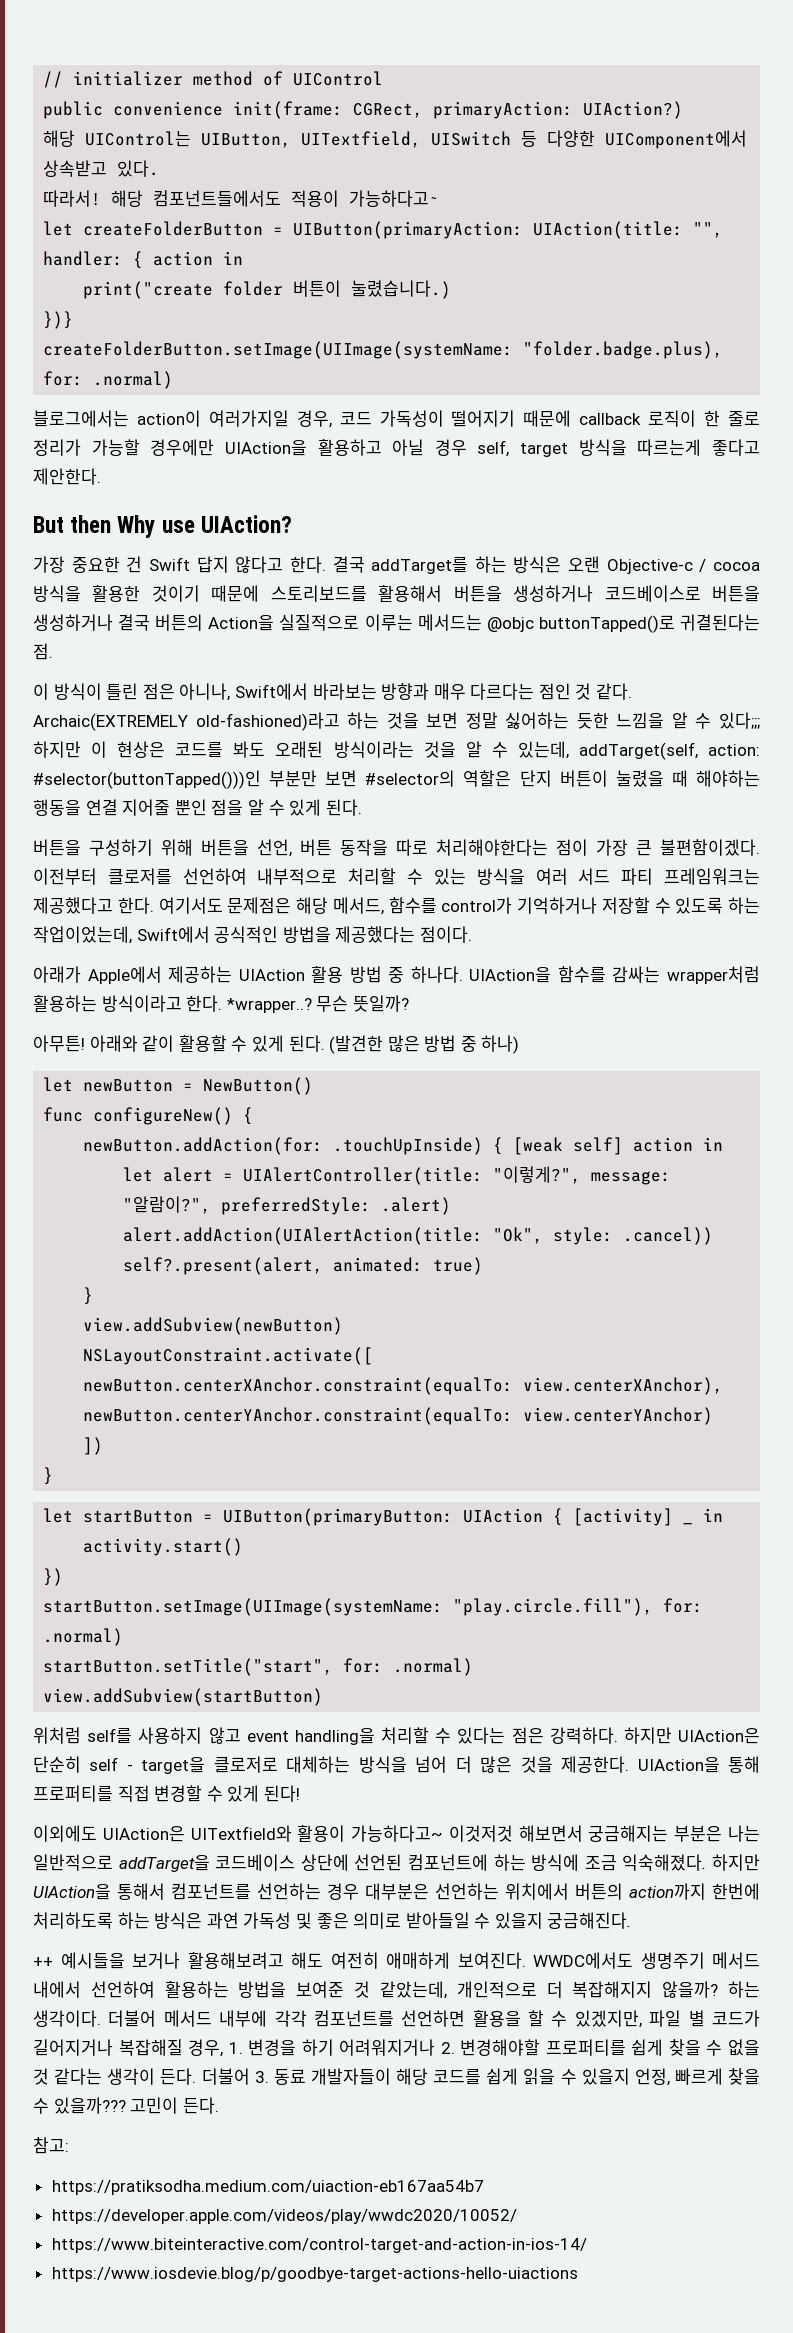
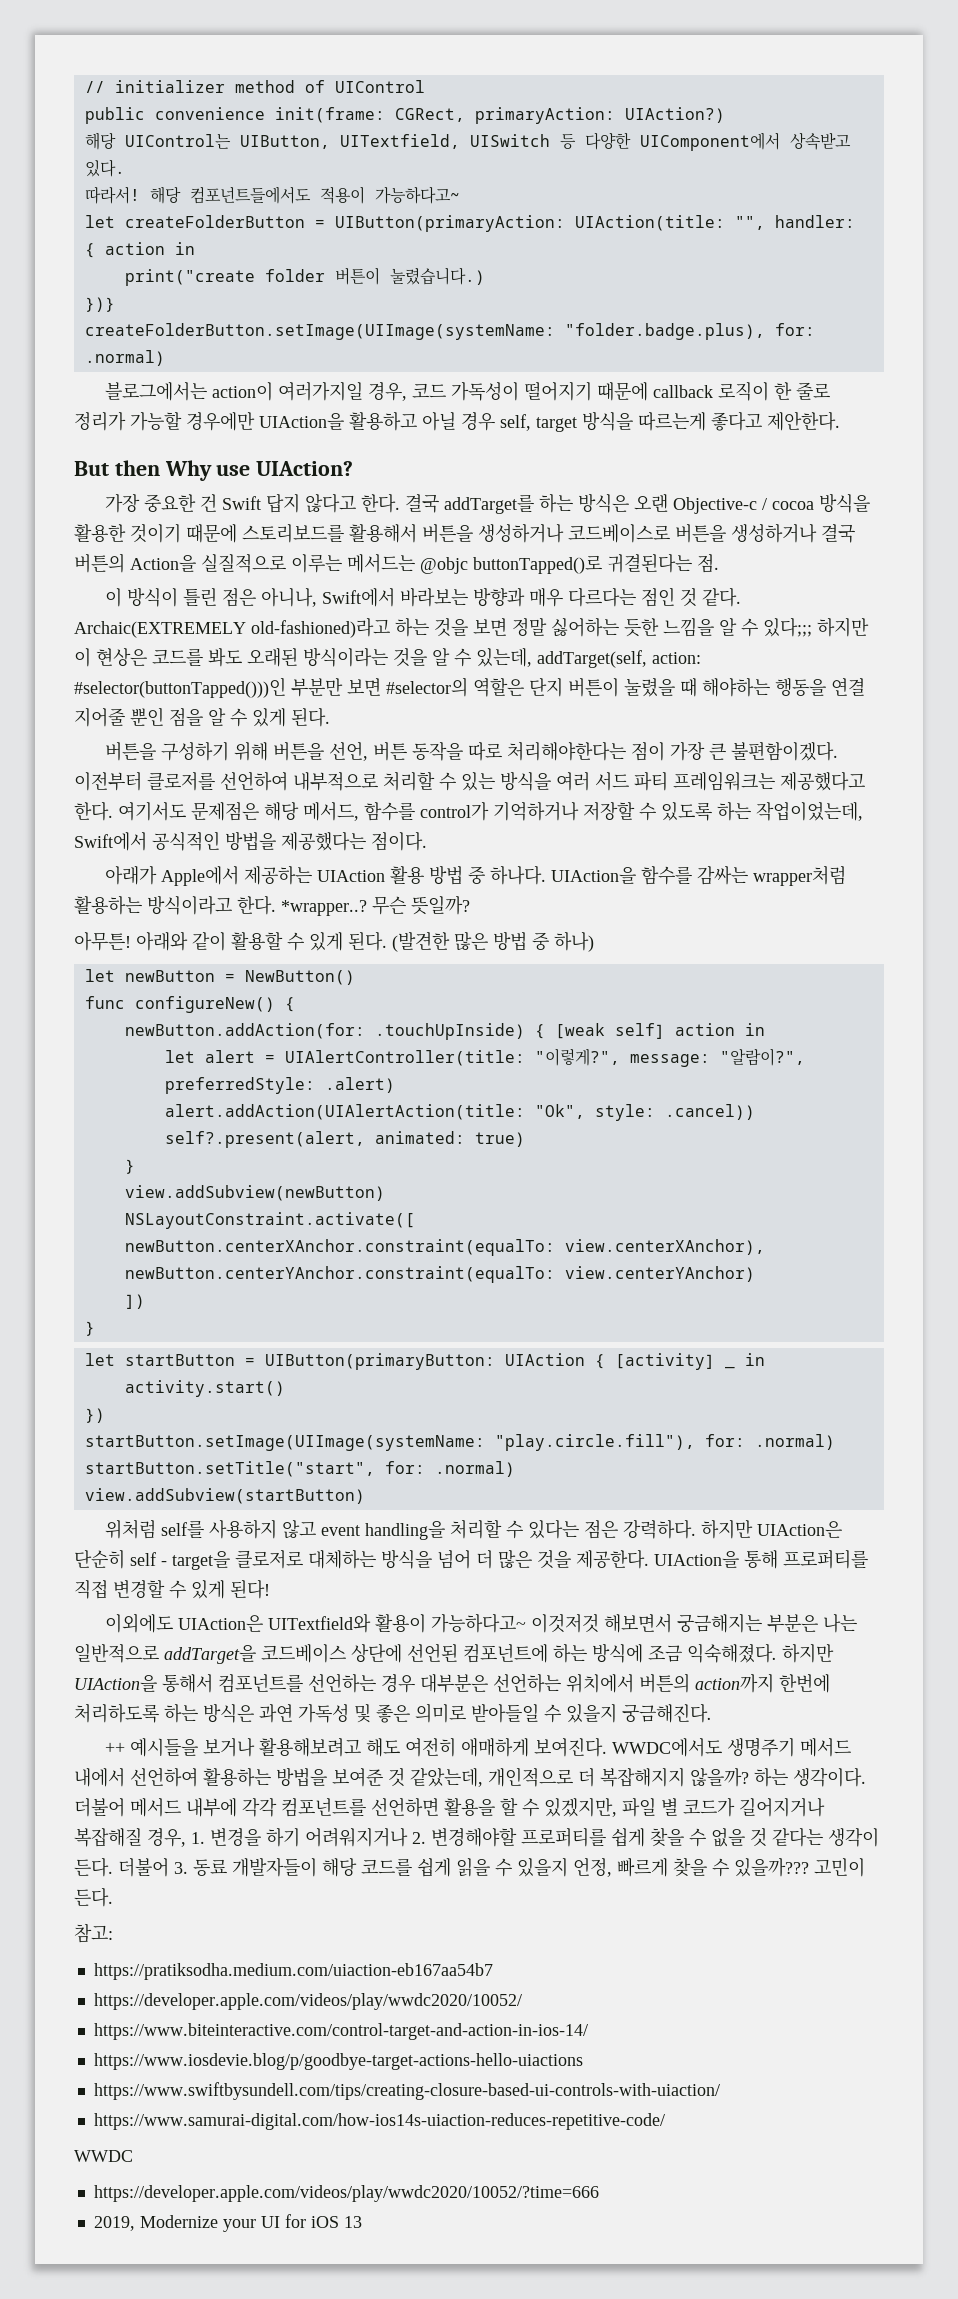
+ https://www.swiftbysundell.com/tips/creating-closure-based-ui-controls-with-uiaction/
+ https://www.samurai-digital.com/how-ios14s-uiaction-reduces-repetitive-code/
+ WWDC
+ https://developer.apple.com/videos/play/wwdc2020/10052/?time=666
+ 2019, Modernize your UI for iOS 13

